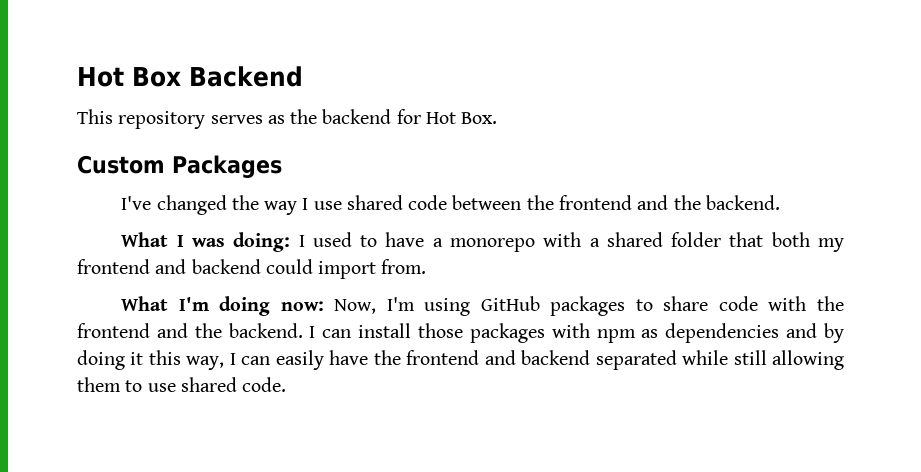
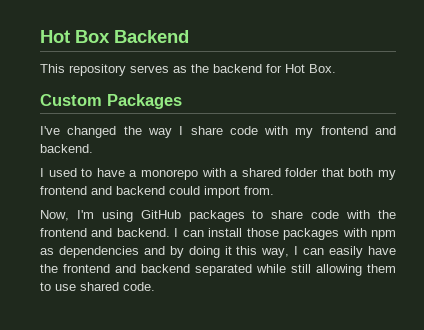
- I've changed the way I use shared code between the frontend and the backend.
+ I've changed the way I share code with my frontend and backend.
- What I was doing: I used to have a monorepo with a shared folder that both my frontend and backend could import from.
+ I used to have a monorepo with a shared folder that both my frontend and backend could import from.
- What I'm doing now: Now, I'm using GitHub packages to share code with the frontend and the backend.
+ Now, I'm using GitHub packages to share code with the frontend and backend.

